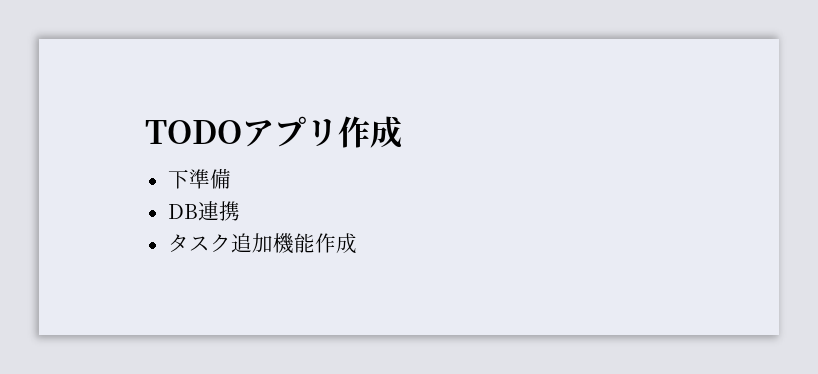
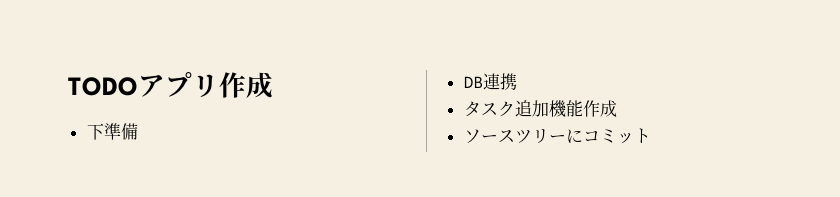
+ ソースツリーにコミット

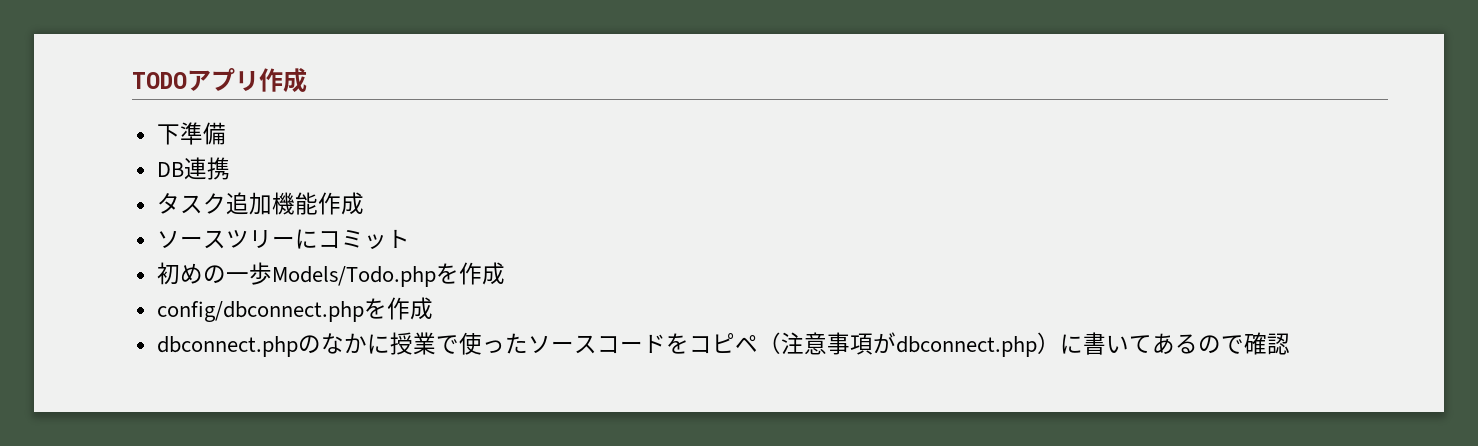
+ 初めの一歩Models/Todo.phpを作成
+ config/dbconnect.phpを作成
+ dbconnect.phpのなかに授業で使ったソースコードをコピペ（注意事項がdbconnect.php）に書いてあるので確認

